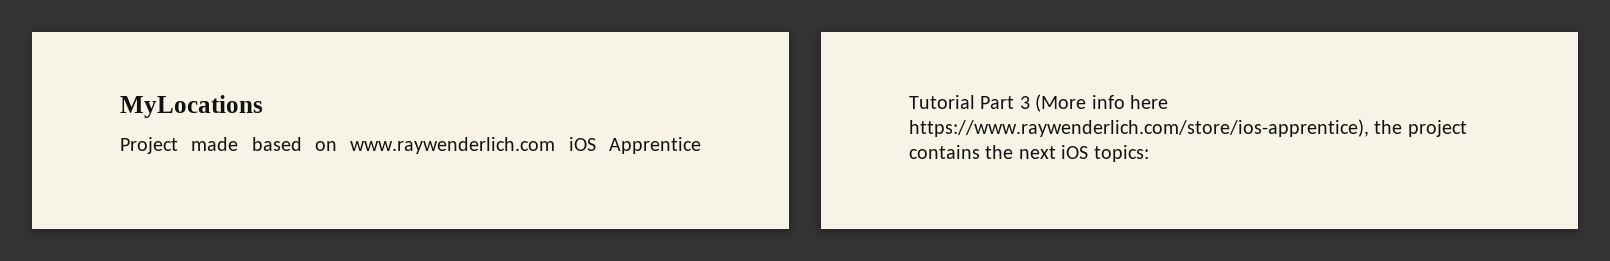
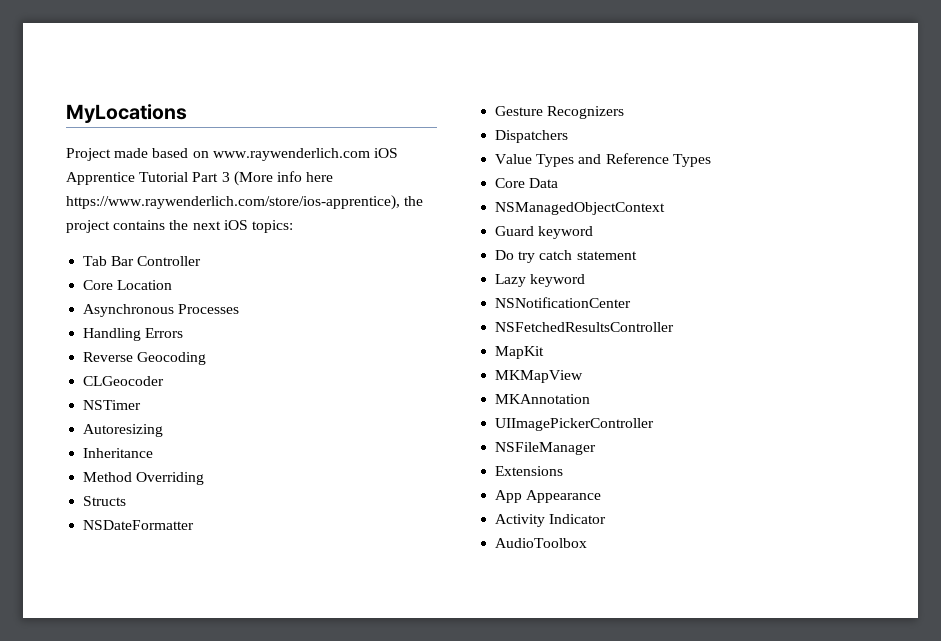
+ Tab Bar Controller
+ Core Location
+ Asynchronous Processes
+ Handling Errors
+ Reverse Geocoding
+ CLGeocoder
+ NSTimer
+ Autoresizing
+ Inheritance
+ Method Overriding
+ Structs
+ NSDateFormatter
+ Gesture Recognizers
+ Dispatchers
+ Value Types and Reference Types
+ Core Data
+ NSManagedObjectContext
+ Guard keyword
+ Do try catch statement
+ Lazy keyword
+ NSNotificationCenter
+ NSFetchedResultsController
+ MapKit
+ MKMapView
+ MKAnnotation
+ UIImagePickerController
+ NSFileManager
+ Extensions
+ App Appearance
+ Activity Indicator
+ AudioToolbox

